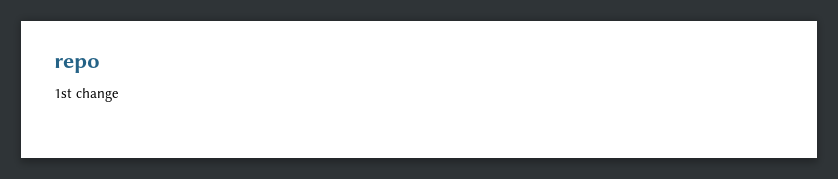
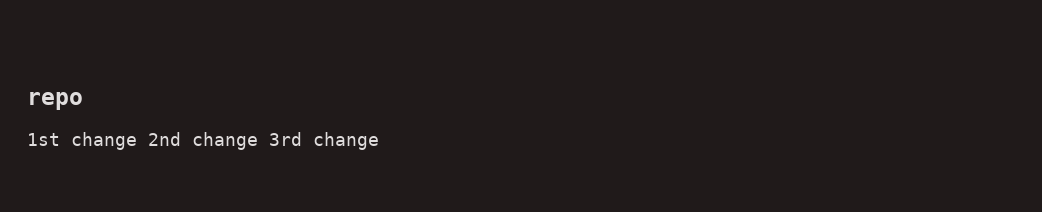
- 1st change
+ 1st change 2nd change 3rd change

